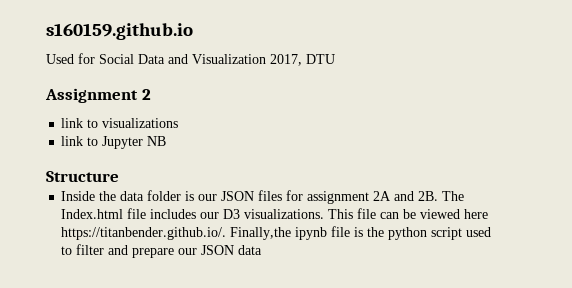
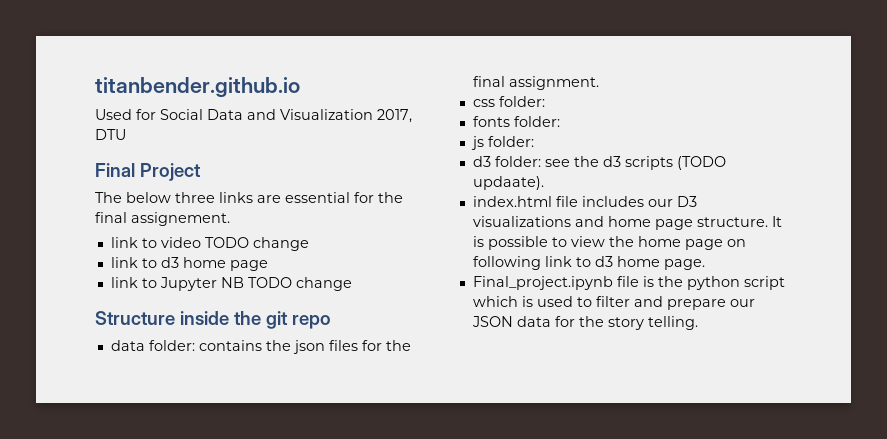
- s160159.github.io
+ titanbender.github.io
- Assignment 2
- link to visualizations
+ Final Project
+ The below three links are essential for the final assignement.
+ link to video TODO change
+ link to d3 home page
- link to Jupyter NB
+ link to Jupyter NB TODO change
- Structure
- Inside the data folder is our JSON files for assignment 2A and 2B. The Index.html file includes our D3 visualizations. This file can be viewed here https://titanbender.github.io/. Finally,the ipynb file is the python script used to filter and prepare our JSON data
+ Structure inside the git repo
+ data folder: contains the json files for the final assignment.
+ css folder:
+ fonts folder:
+ js folder:
+ d3 folder: see the d3 scripts (TODO updaate).
+ index.html file includes our D3 visualizations and home page structure. It is possible to view the home page on following link to d3 home page.
+ Final_project.ipynb file is the python script which is used to filter and prepare our JSON data for the story telling.

